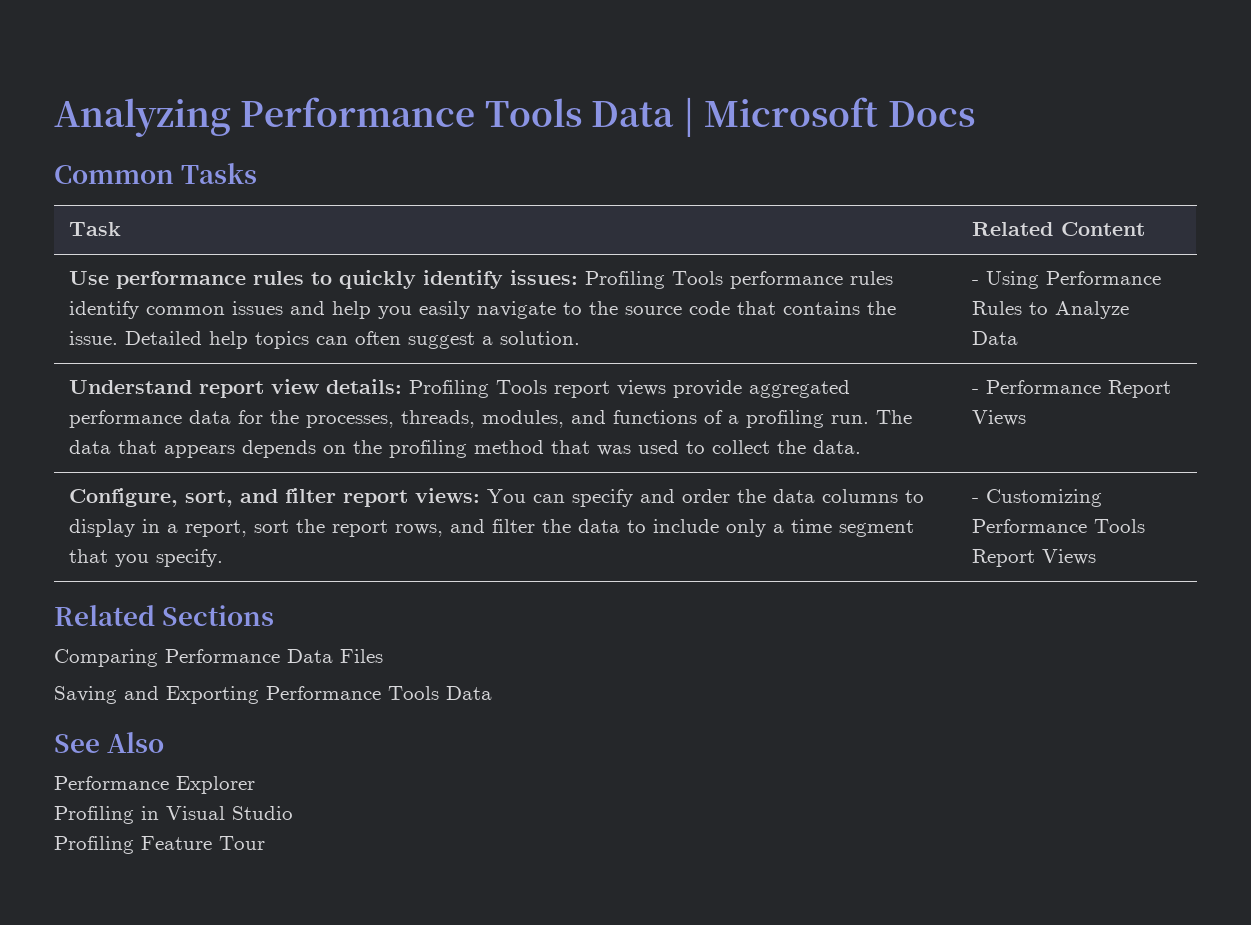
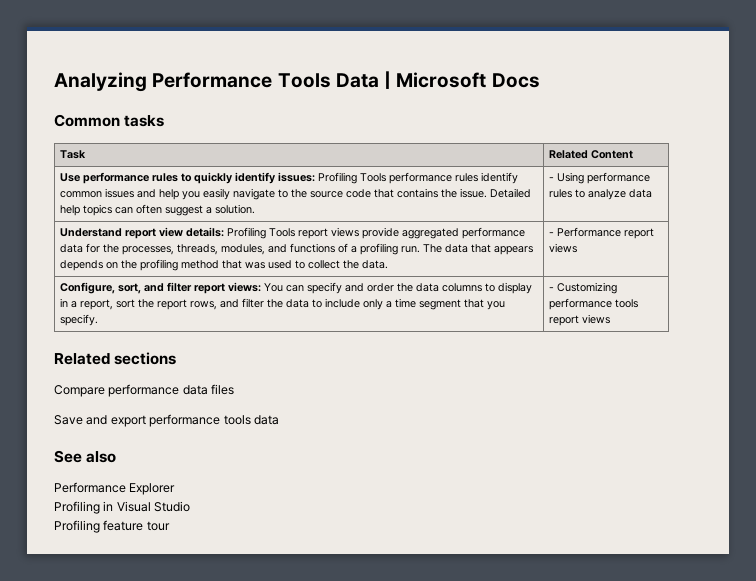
- Common Tasks
+ Common tasks
- - Using Performance Rules to Analyze Data
+ - Using performance rules to analyze data
- - Performance Report Views
+ - Performance report views
- - Customizing Performance Tools Report Views
- Related Sections
- Comparing Performance Data Files
- Saving and Exporting Performance Tools Data
+ - Customizing performance tools report views
+ Related sections
+ Compare performance data files
+ Save and export performance tools data
- See Also
+ See also
- Profiling Feature Tour
+ Profiling feature tour

